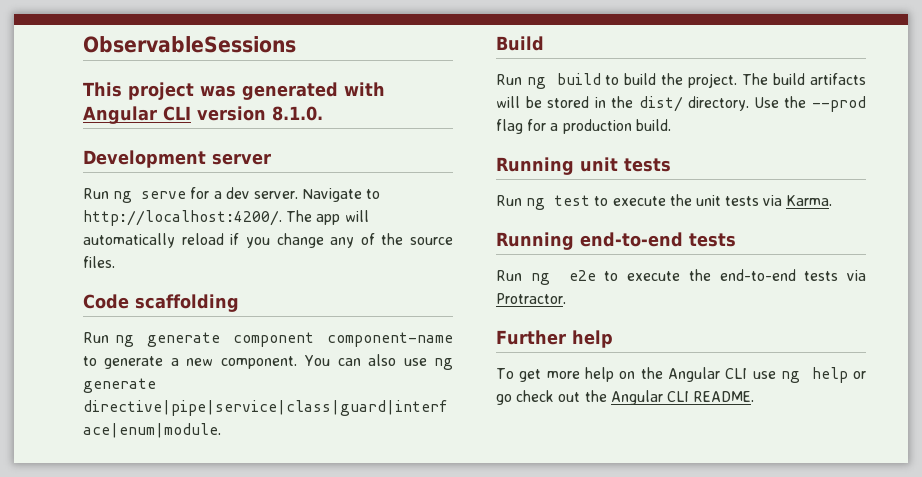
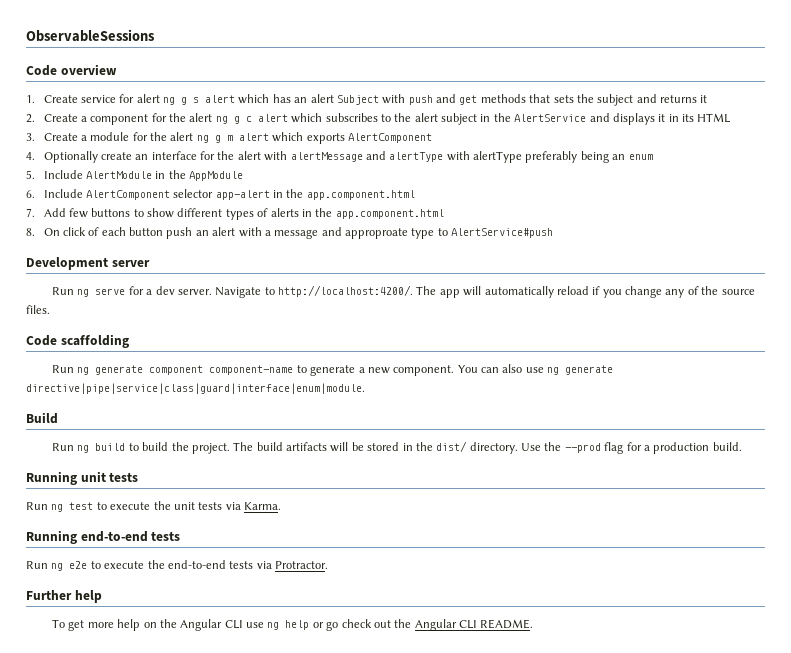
- This project was generated with Angular CLI version 8.1.0.
+ Code overview
+ 1. Create service for alert ng g s alert which has an alert Subject with push and get methods that sets the subject and returns it
+ 2. Create a component for the alert ng g c alert which subscribes to the alert subject in the AlertService and displays it in its HTML
+ 3. Create a module for the alert ng g m alert which exports AlertComponent
+ 4. Optionally create an interface for the alert with alertMessage and alertType with alertType preferably being an enum
+ 5. Include AlertModule in the AppModule
+ 6. Include AlertComponent selector app-alert in the app.component.html
+ 7. Add few buttons to show different types of alerts in the app.component.html
+ 8. On click of each button push an alert with a message and approproate type to AlertService#push

